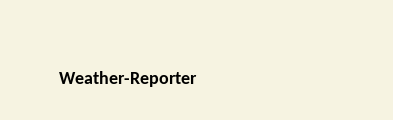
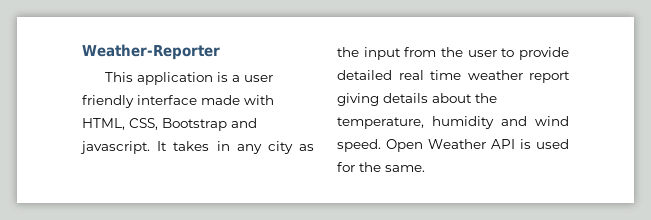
+ This application is a user friendly interface made with HTML, CSS, Bootstrap and javascript. It takes in any city as the input from the user to provide detailed real time weather report giving details about the temperature, humidity and wind speed. Open Weather API is used for the same.

